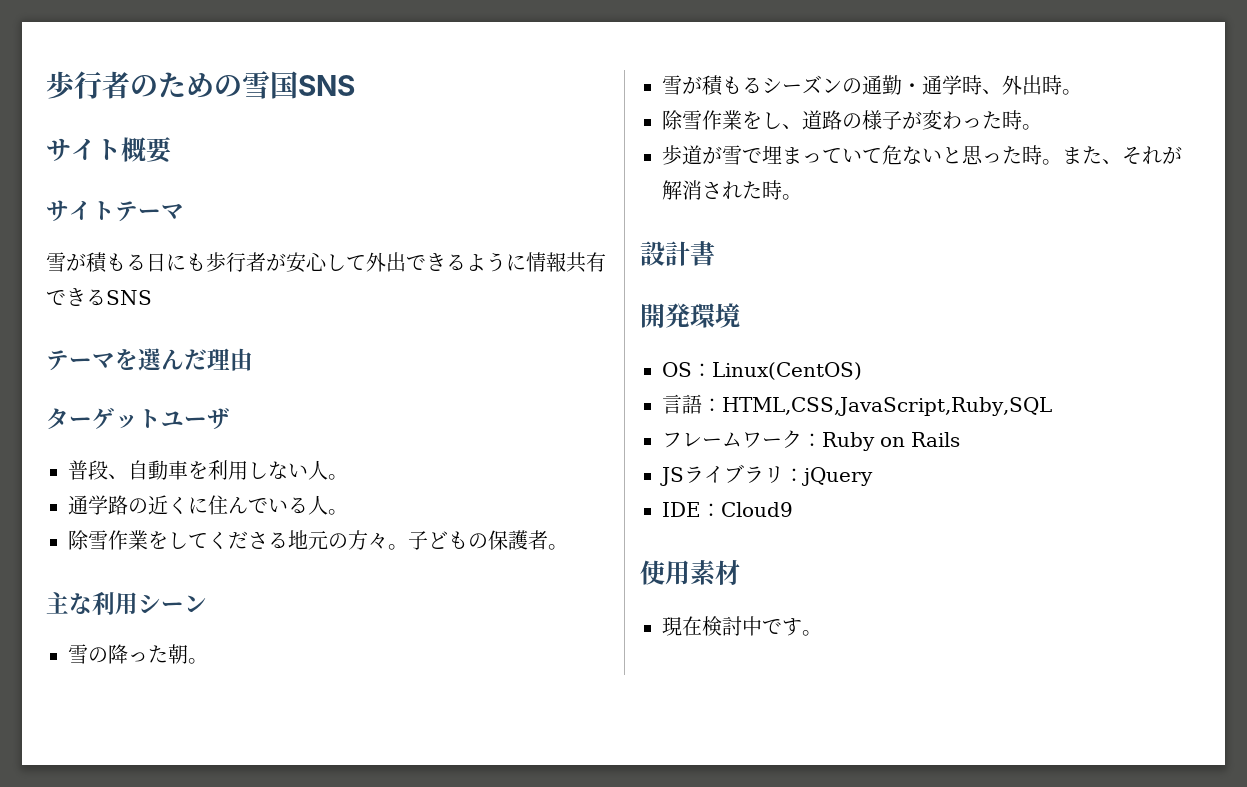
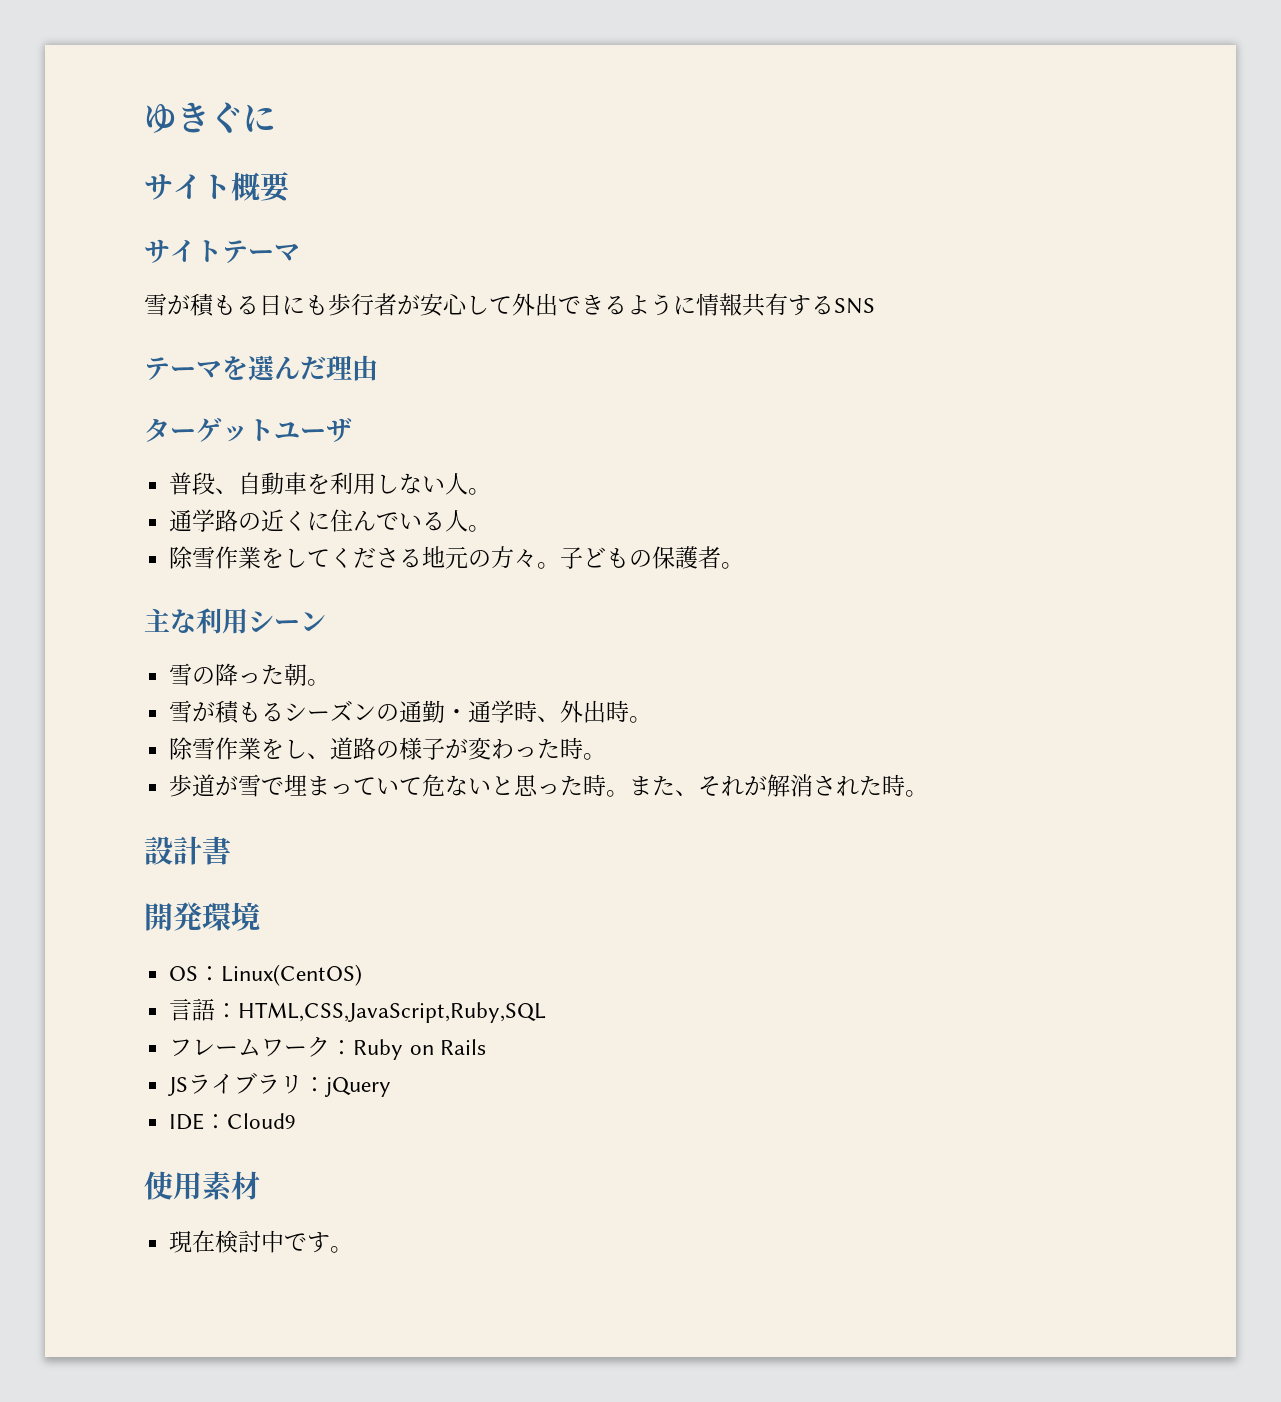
- 歩行者のための雪国SNS
+ ゆきぐに
- 雪が積もる日にも歩行者が安心して外出できるように情報共有できるSNS
+ 雪が積もる日にも歩行者が安心して外出できるように情報共有するSNS

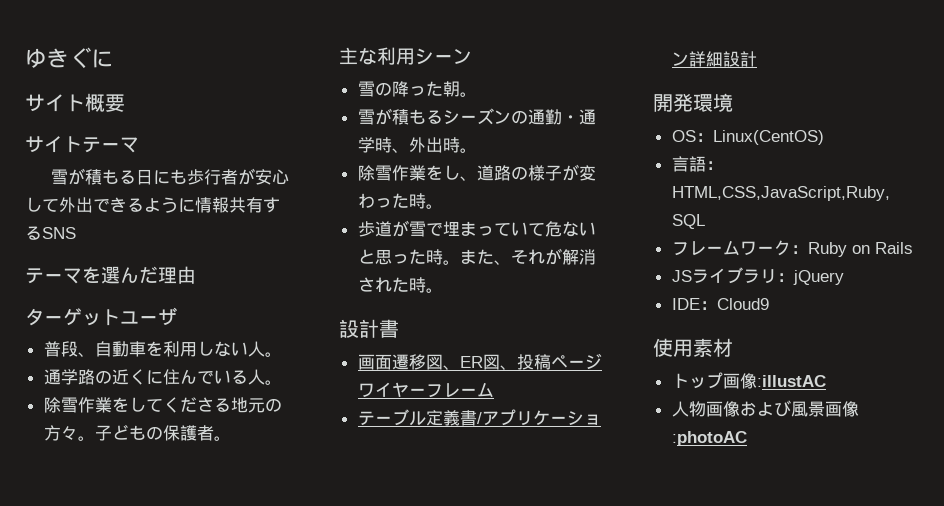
+ 画面遷移図、ER図、投稿ページワイヤーフレーム
+ テーブル定義書/アプリケーション詳細設計
- 現在検討中です。
+ トップ画像:illustAC
+ 人物画像および風景画像:photoAC

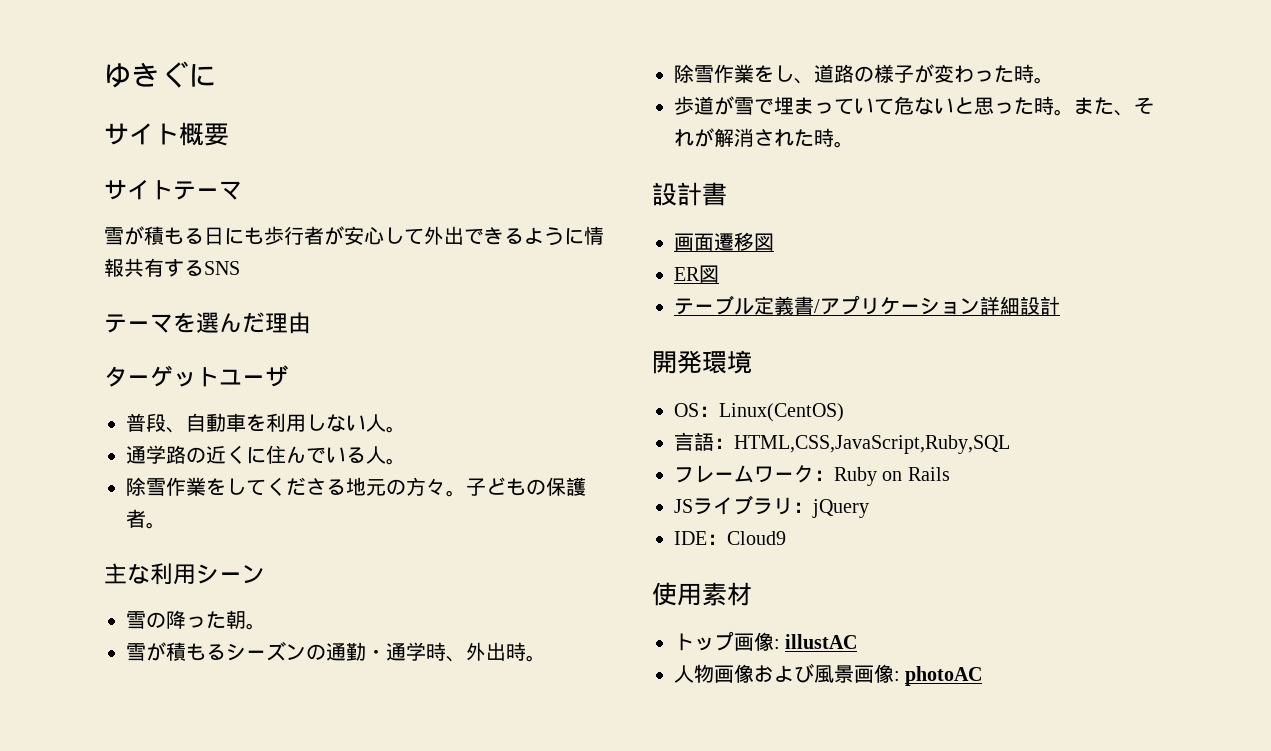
- 画面遷移図、ER図、投稿ページワイヤーフレーム
+ 画面遷移図
+ ER図
- トップ画像:illustAC
+ トップ画像: illustAC
- 人物画像および風景画像:photoAC
+ 人物画像および風景画像: photoAC

